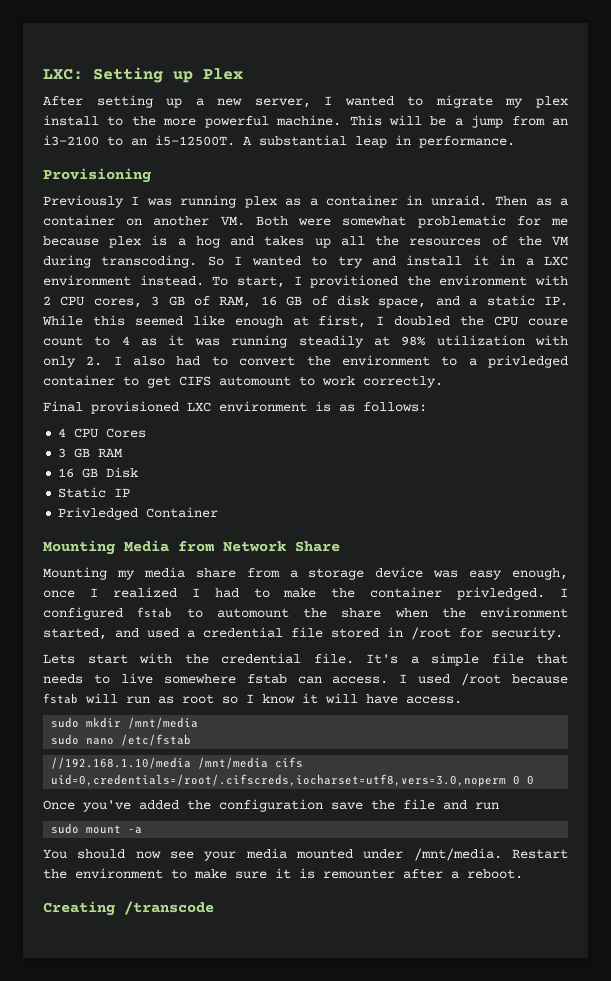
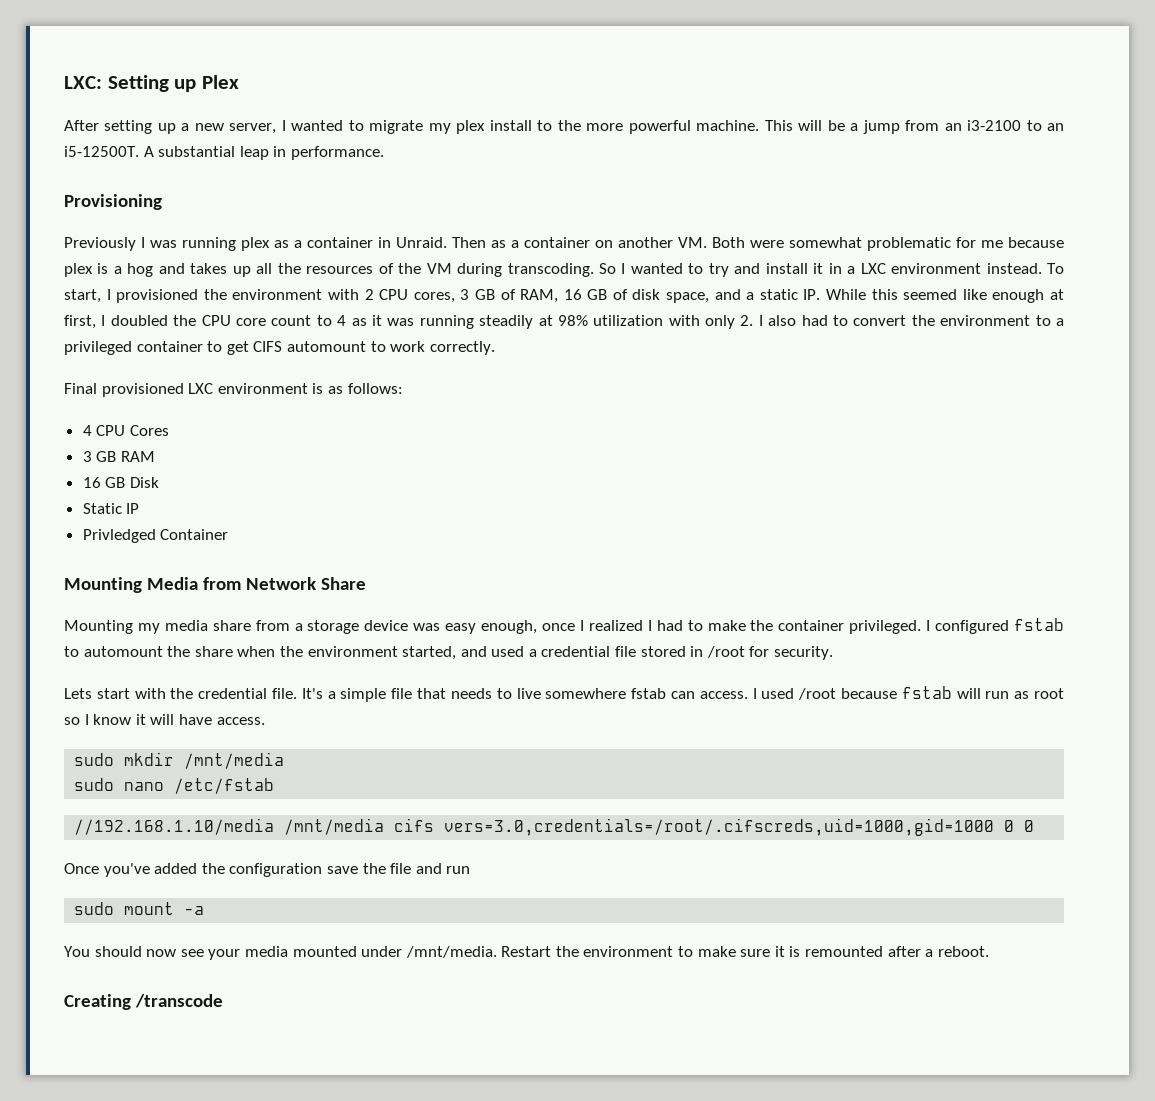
- Previously I was running plex as a container in unraid.
+ Previously I was running plex as a container in Unraid.
- To start, I provitioned the environment with 2 CPU cores, 3 GB of RAM, 16 GB of disk space, and a static IP. While this seemed like enough at first, I doubled the CPU coure count to 4 as it was running steadily at 98% utilization with only 2. I also had to convert the environment to a privledged container to get CIFS automount to work correctly.
+ To start, I provisioned the environment with 2 CPU cores, 3 GB of RAM, 16 GB of disk space, and a static IP. While this seemed like enough at first, I doubled the CPU core count to 4 as it was running steadily at 98% utilization with only 2. I also had to convert the environment to a privileged container to get CIFS automount to work correctly.
- Mounting my media share from a storage device was easy enough, once I realized I had to make the container privledged.
+ Mounting my media share from a storage device was easy enough, once I realized I had to make the container privileged.
- //192.168.1.10/media /mnt/media cifs uid=0,credentials=/root/.cifscreds,iocharset=utf8,vers=3.0,noperm 0 0
+ //192.168.1.10/media /mnt/media cifs vers=3.0,credentials=/root/.cifscreds,uid=1000,gid=1000 0 0
- Restart the environment to make sure it is remounter after a reboot.
+ Restart the environment to make sure it is remounted after a reboot.

